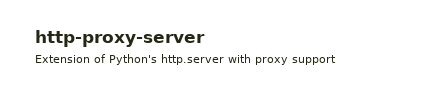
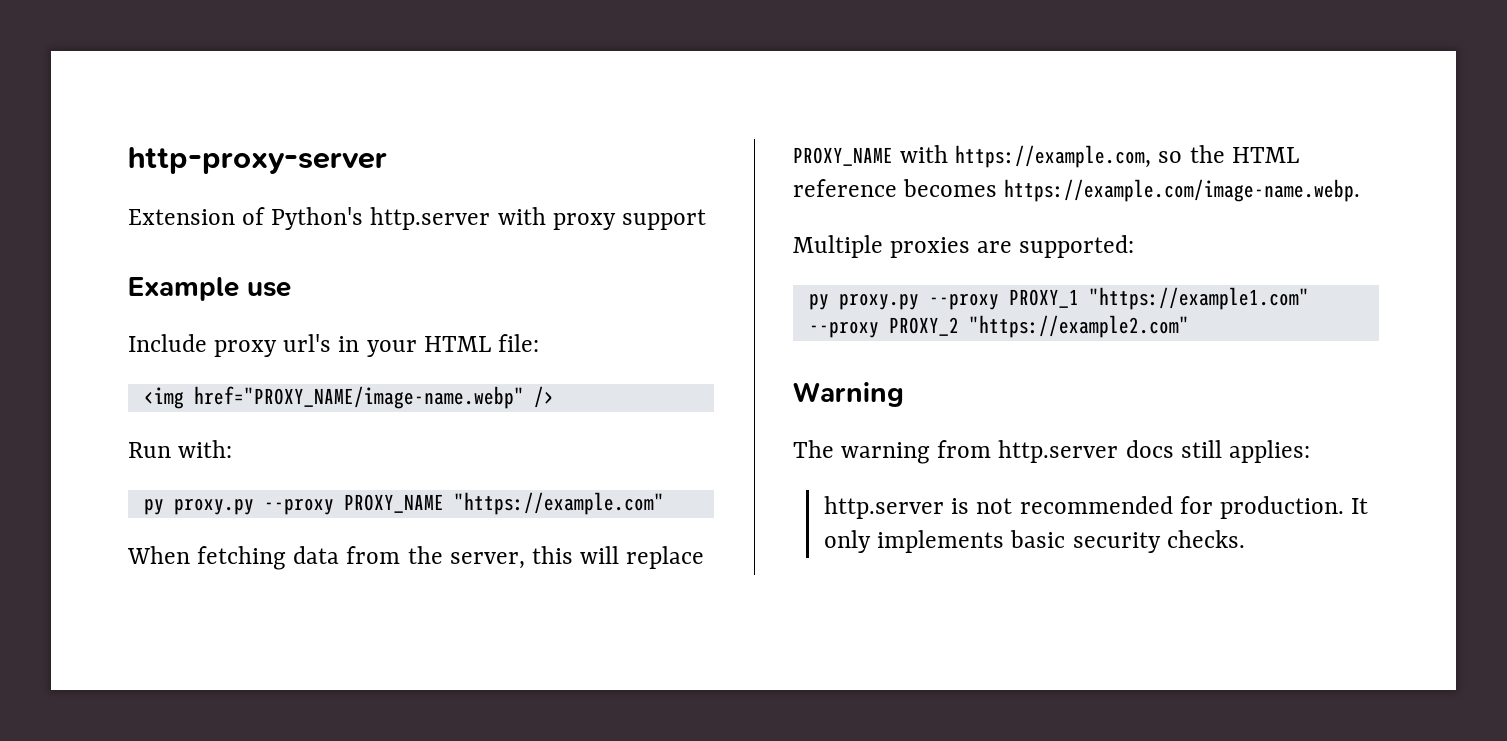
+ Example use
+ Include proxy url's in your HTML file:
+ <img href="PROXY_NAME/image-name.webp" />
+ Run with:
+ py proxy.py --proxy PROXY_NAME "https://example.com"
+ When fetching data from the server, this will replace PROXY_NAME with https://example.com, so the HTML reference becomes https://example.com/image-name.webp.
+ Multiple proxies are supported:
+ py proxy.py --proxy PROXY_1 "https://example1.com" --proxy PROXY_2 "https://example2.com"
+ Warning
+ The warning from http.server docs still applies:
+ http.server is not recommended for production. It only implements basic security checks.

